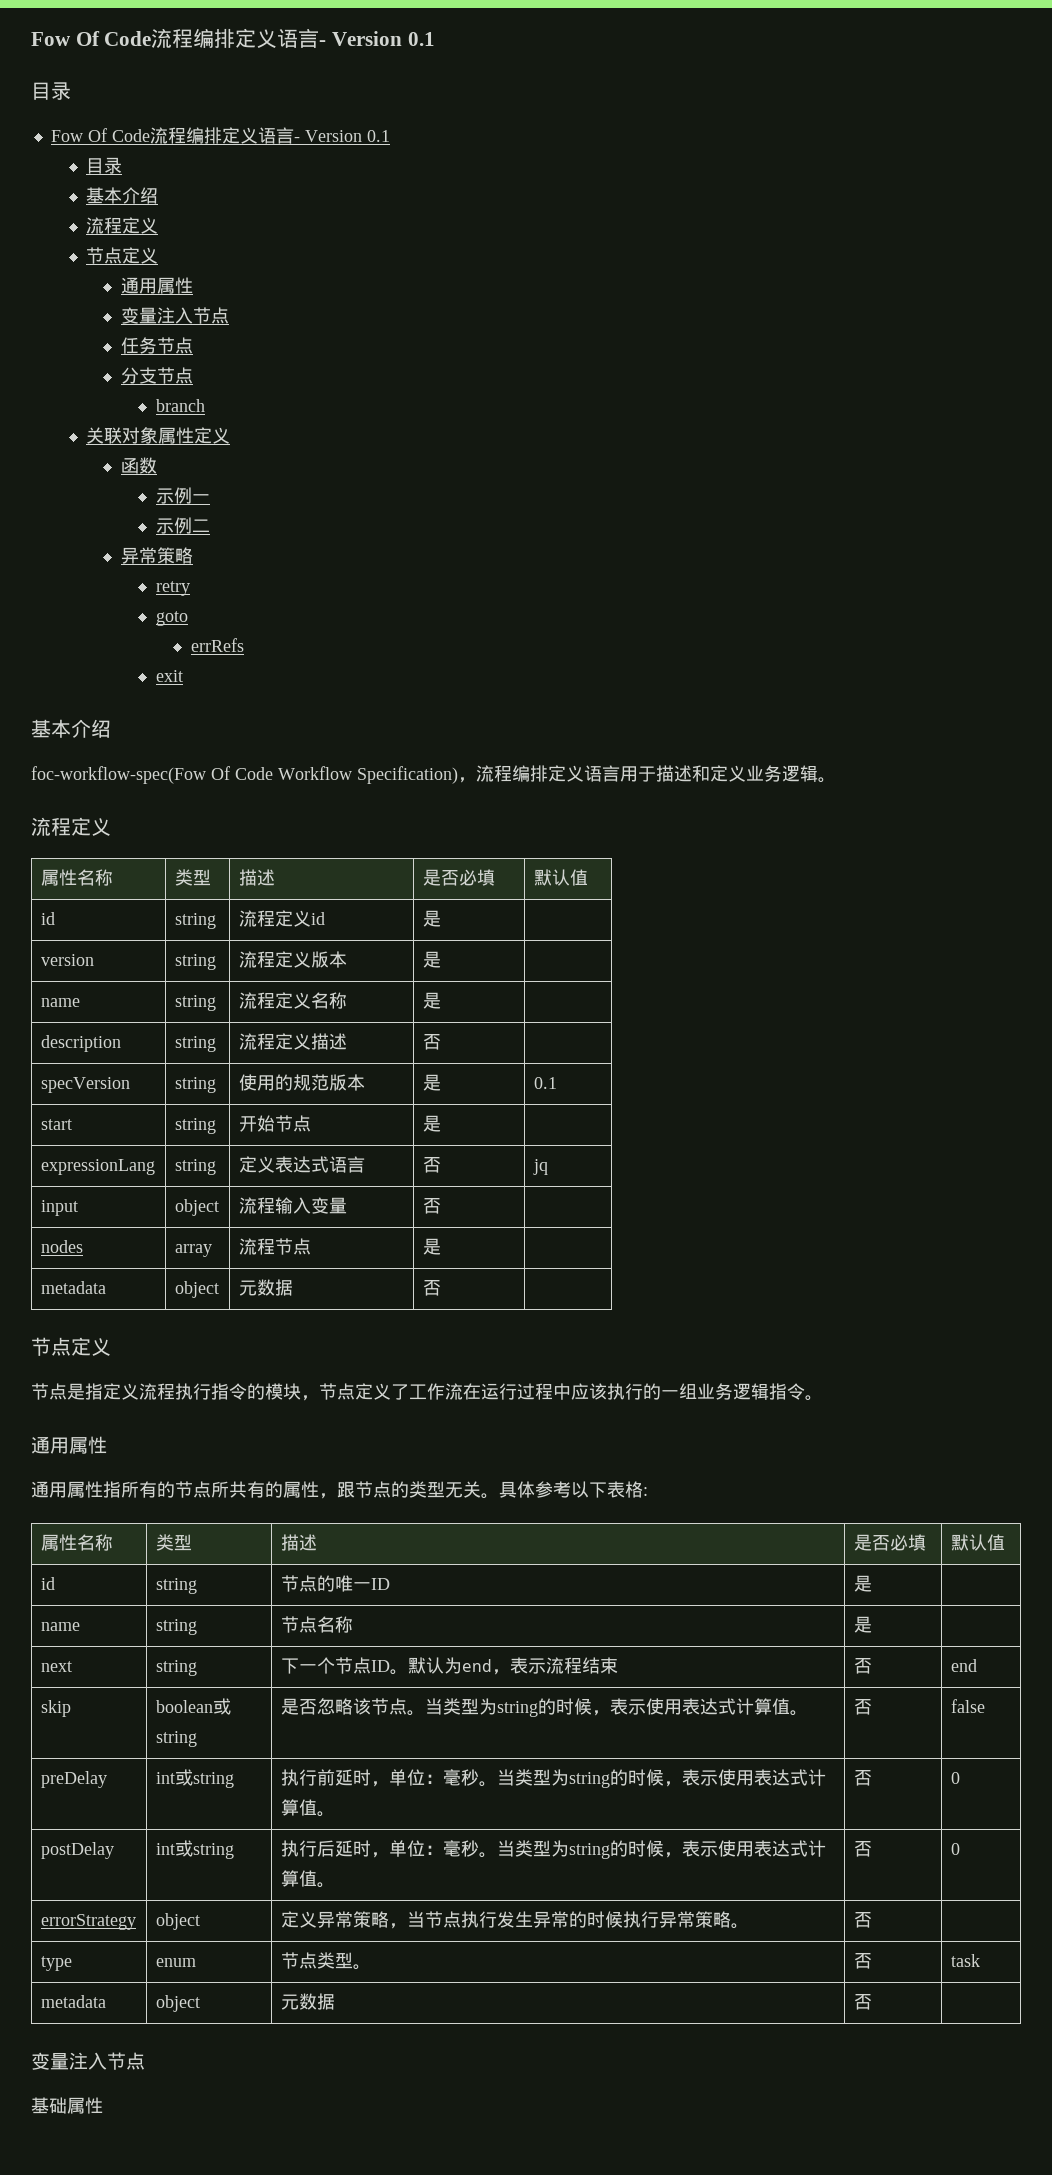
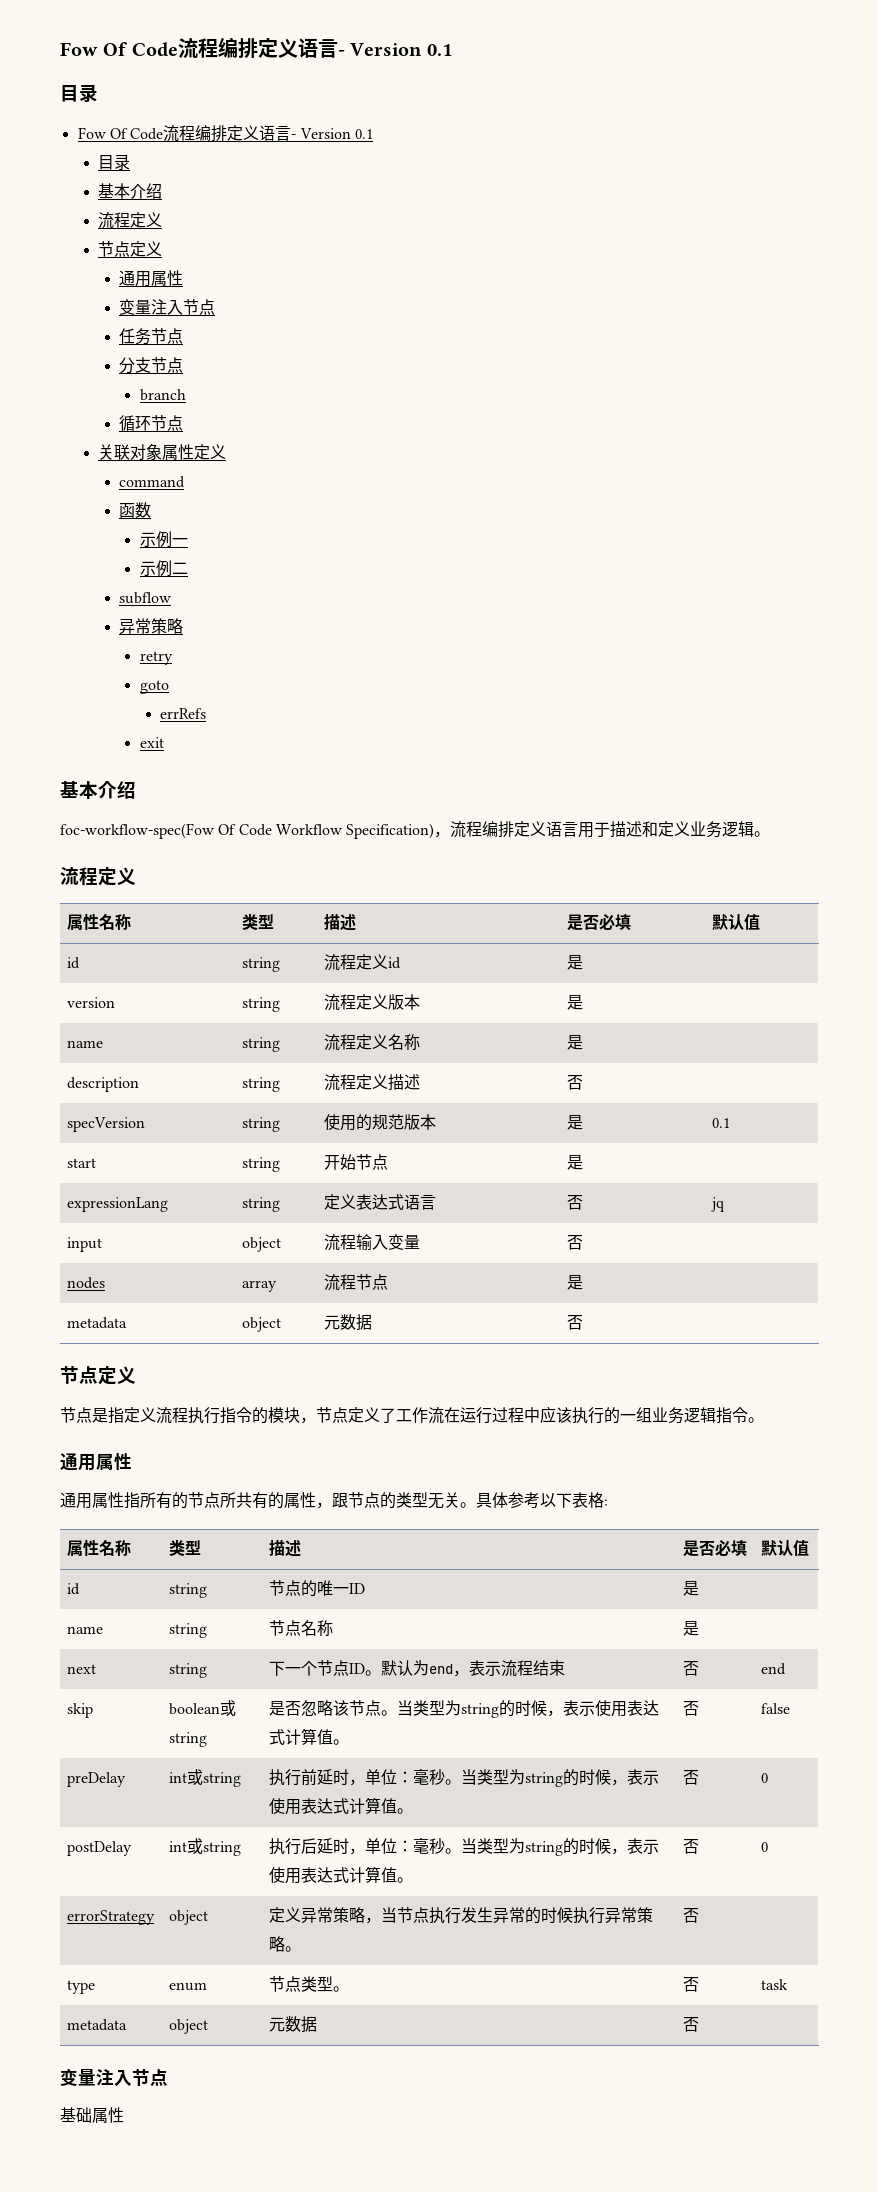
+ 循环节点
+ command
+ subflow

